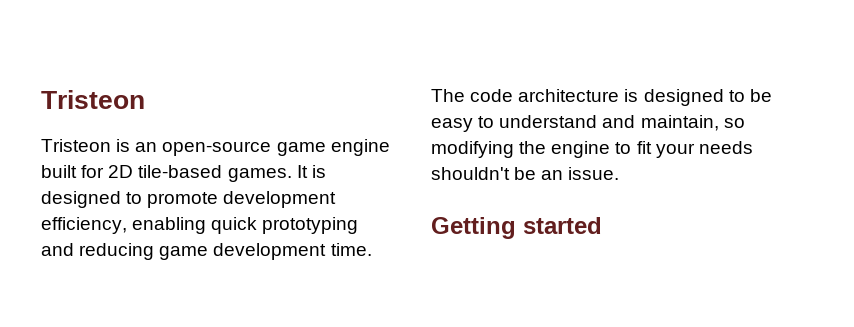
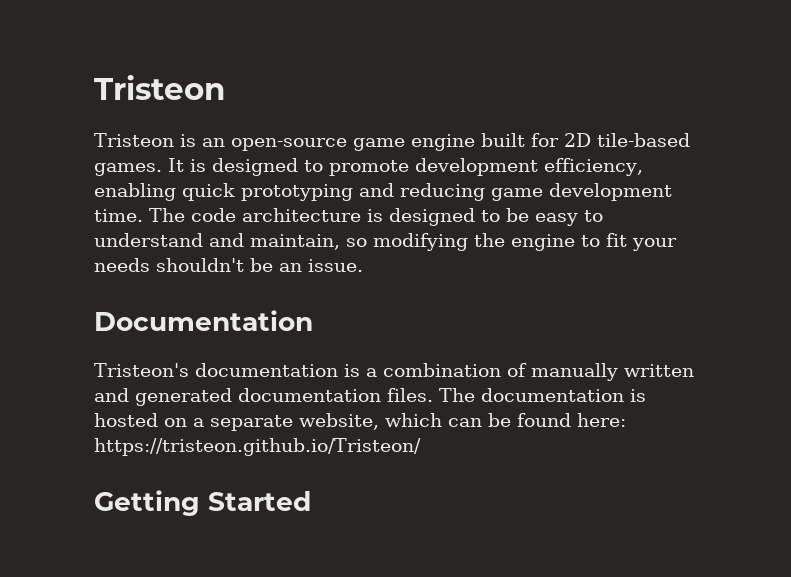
+ Documentation
+ Tristeon's documentation is a combination of manually written and generated documentation files. The documentation is hosted on a separate website, which can be found here: https://tristeon.github.io/Tristeon/
- Getting started
+ Getting Started

